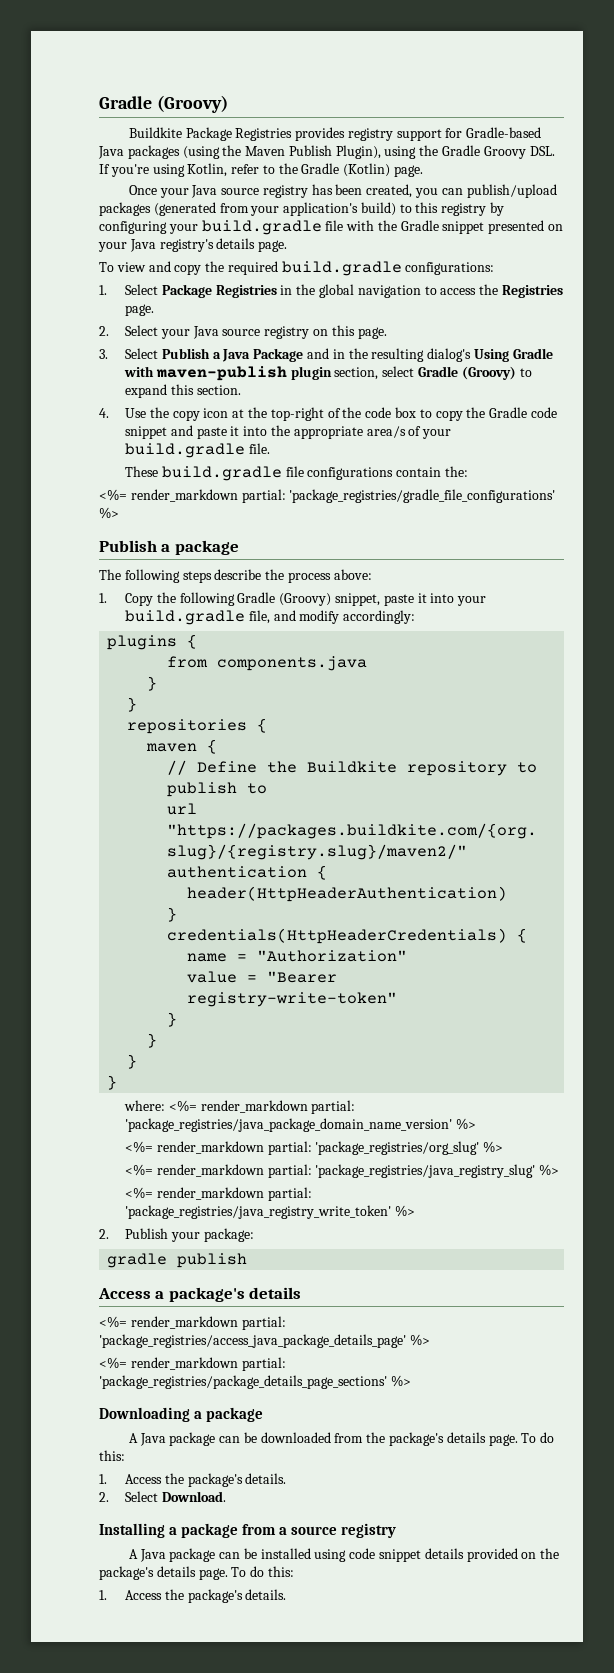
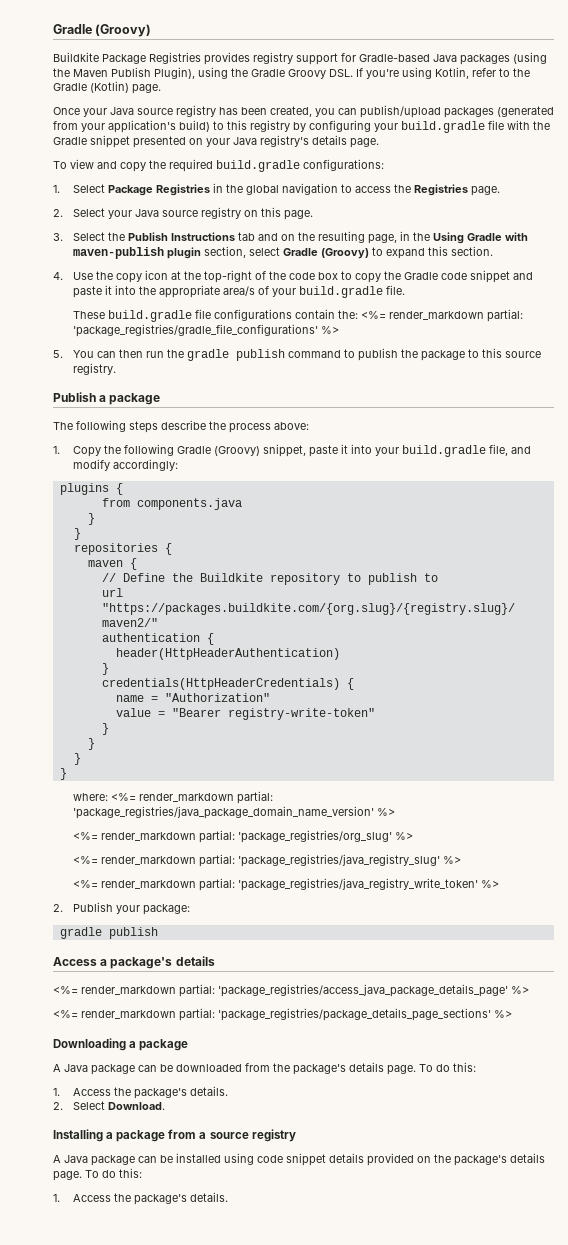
- 3. Select Publish a Java Package and in the resulting dialog's Using Gradle with maven-publish plugin section, select Gradle (Groovy) to expand this section.
+ 3. Select the Publish Instructions tab and on the resulting page, in the Using Gradle with maven-publish plugin section, select Gradle (Groovy) to expand this section.
- These build.gradle file configurations contain the:
- <%= render_markdown partial: 'package_registries/gradle_file_configurations' %>
+ These build.gradle file configurations contain the: <%= render_markdown partial: 'package_registries/gradle_file_configurations' %>
+ 5. You can then run the gradle publish command to publish the package to this source registry.

